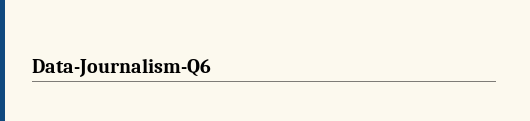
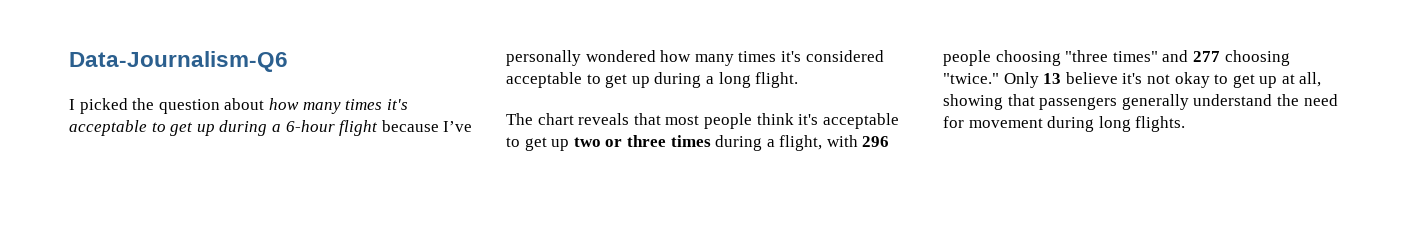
+ I picked the question about how many times it's acceptable to get up during a 6-hour flight because I’ve personally wondered how many times it's considered acceptable to get up during a long flight.
+ The chart reveals that most people think it's acceptable to get up two or three times during a flight, with 296 people choosing "three times" and 277 choosing "twice." Only 13 believe it's not okay to get up at all, showing that passengers generally understand the need for movement during long flights.

